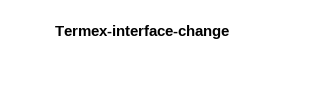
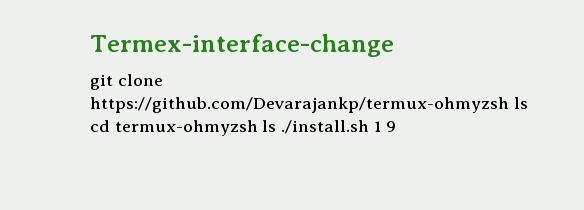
+ git clone https://github.com/Devarajankp/termux-ohmyzsh ls cd termux-ohmyzsh ls ./install.sh 1 9

